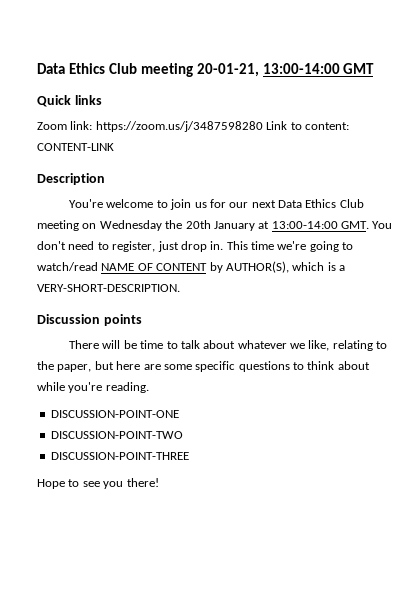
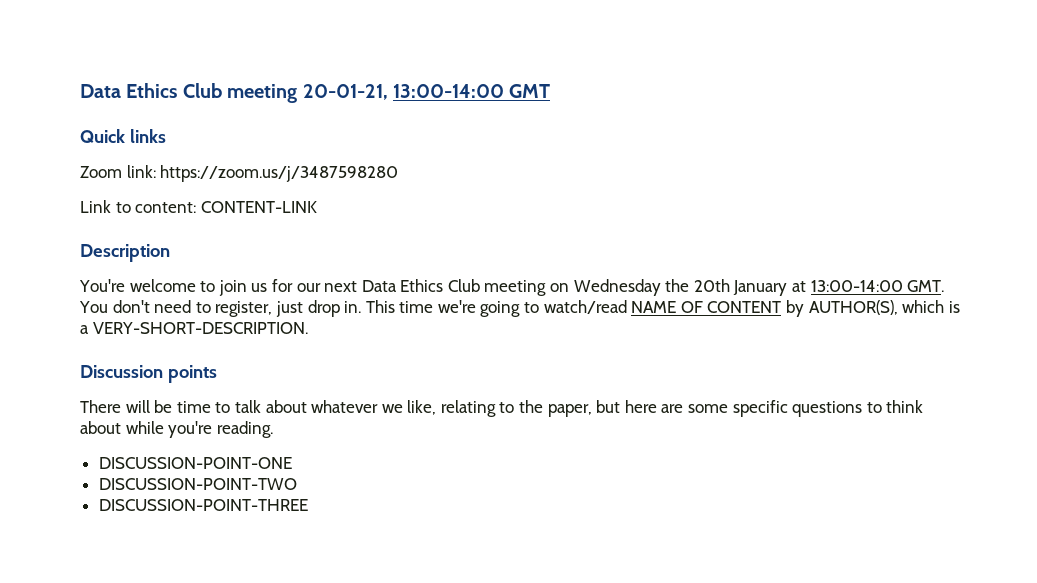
- Zoom link: https://zoom.us/j/3487598280 Link to content: CONTENT-LINK
+ Zoom link: https://zoom.us/j/3487598280
+ Link to content: CONTENT-LINK
- Hope to see you there!

